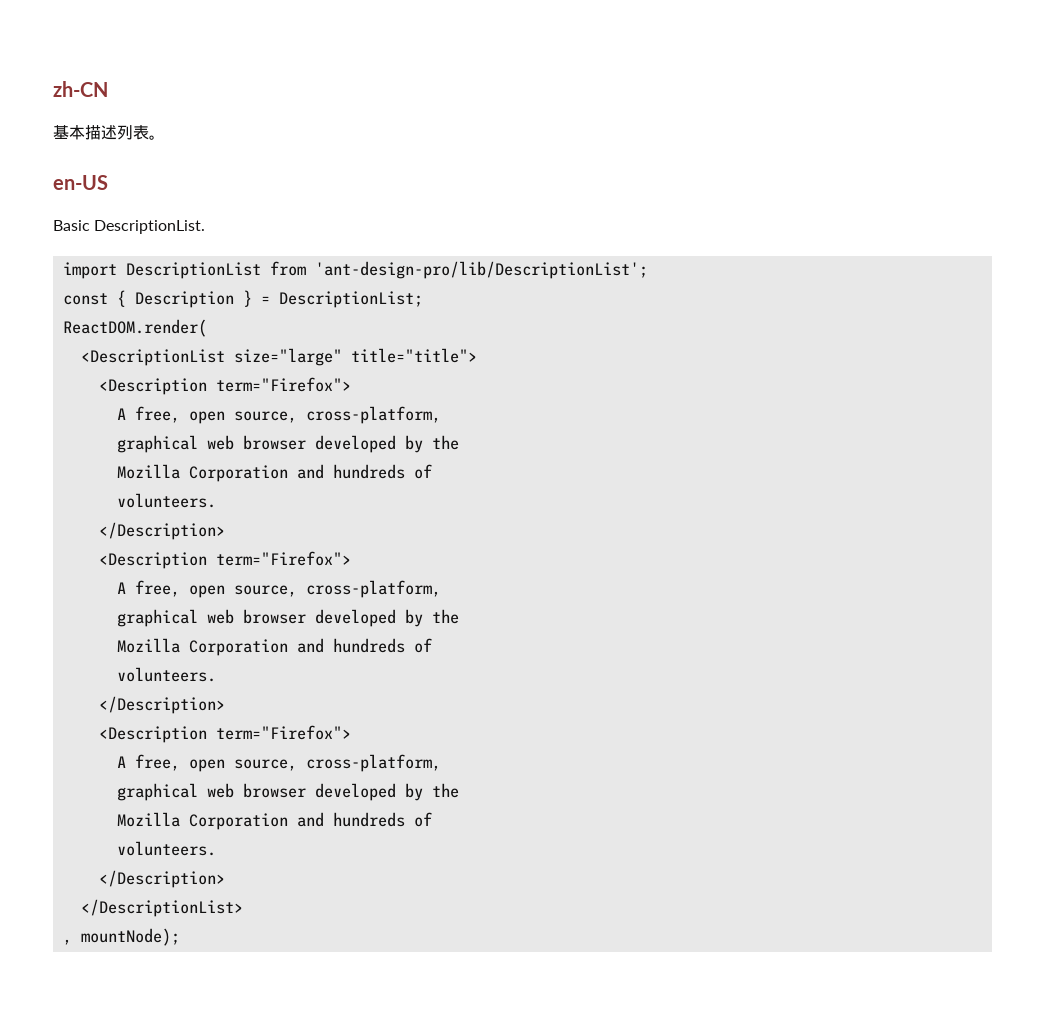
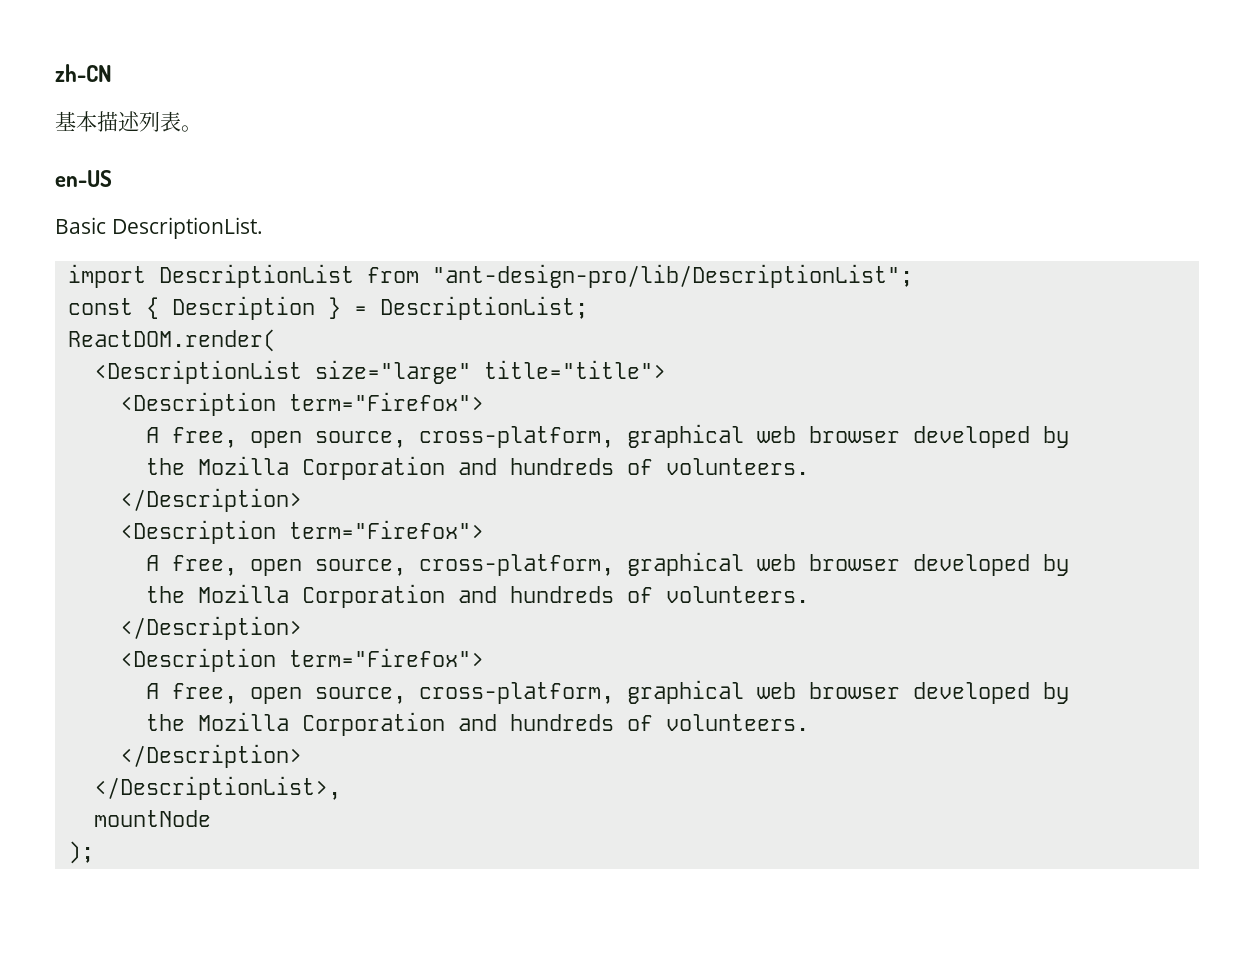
- import DescriptionList from 'ant-design-pro/lib/DescriptionList';
+ import DescriptionList from "ant-design-pro/lib/DescriptionList";
  <DescriptionList size="large" title="title">
  <Description term="Firefox">
- A free, open source, cross-platform,
- graphical web browser developed by the
- Mozilla Corporation and hundreds of
- volunteers.
+ A free, open source, cross-platform, graphical web browser developed by
+ the Mozilla Corporation and hundreds of volunteers.
  </Description>
  <Description term="Firefox">
- A free, open source, cross-platform,
- graphical web browser developed by the
- Mozilla Corporation and hundreds of
- volunteers.
+ A free, open source, cross-platform, graphical web browser developed by
+ the Mozilla Corporation and hundreds of volunteers.
  </Description>
  <Description term="Firefox">
- A free, open source, cross-platform,
- graphical web browser developed by the
- Mozilla Corporation and hundreds of
- volunteers.
+ A free, open source, cross-platform, graphical web browser developed by
+ the Mozilla Corporation and hundreds of volunteers.
  </Description>
- </DescriptionList>
- , mountNode);
+ </DescriptionList>,
+ mountNode
+ );

